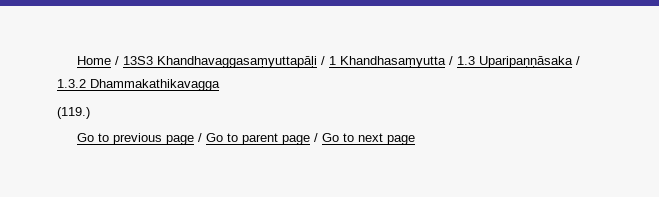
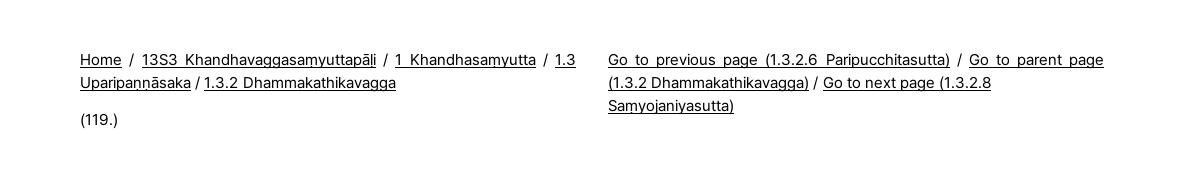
- Go to previous page / Go to parent page / Go to next page
+ Go to previous page (1.3.2.6 Paripucchitasutta) / Go to parent page (1.3.2 Dhammakathikavagga) / Go to next page (1.3.2.8 Saṃyojaniyasutta)

